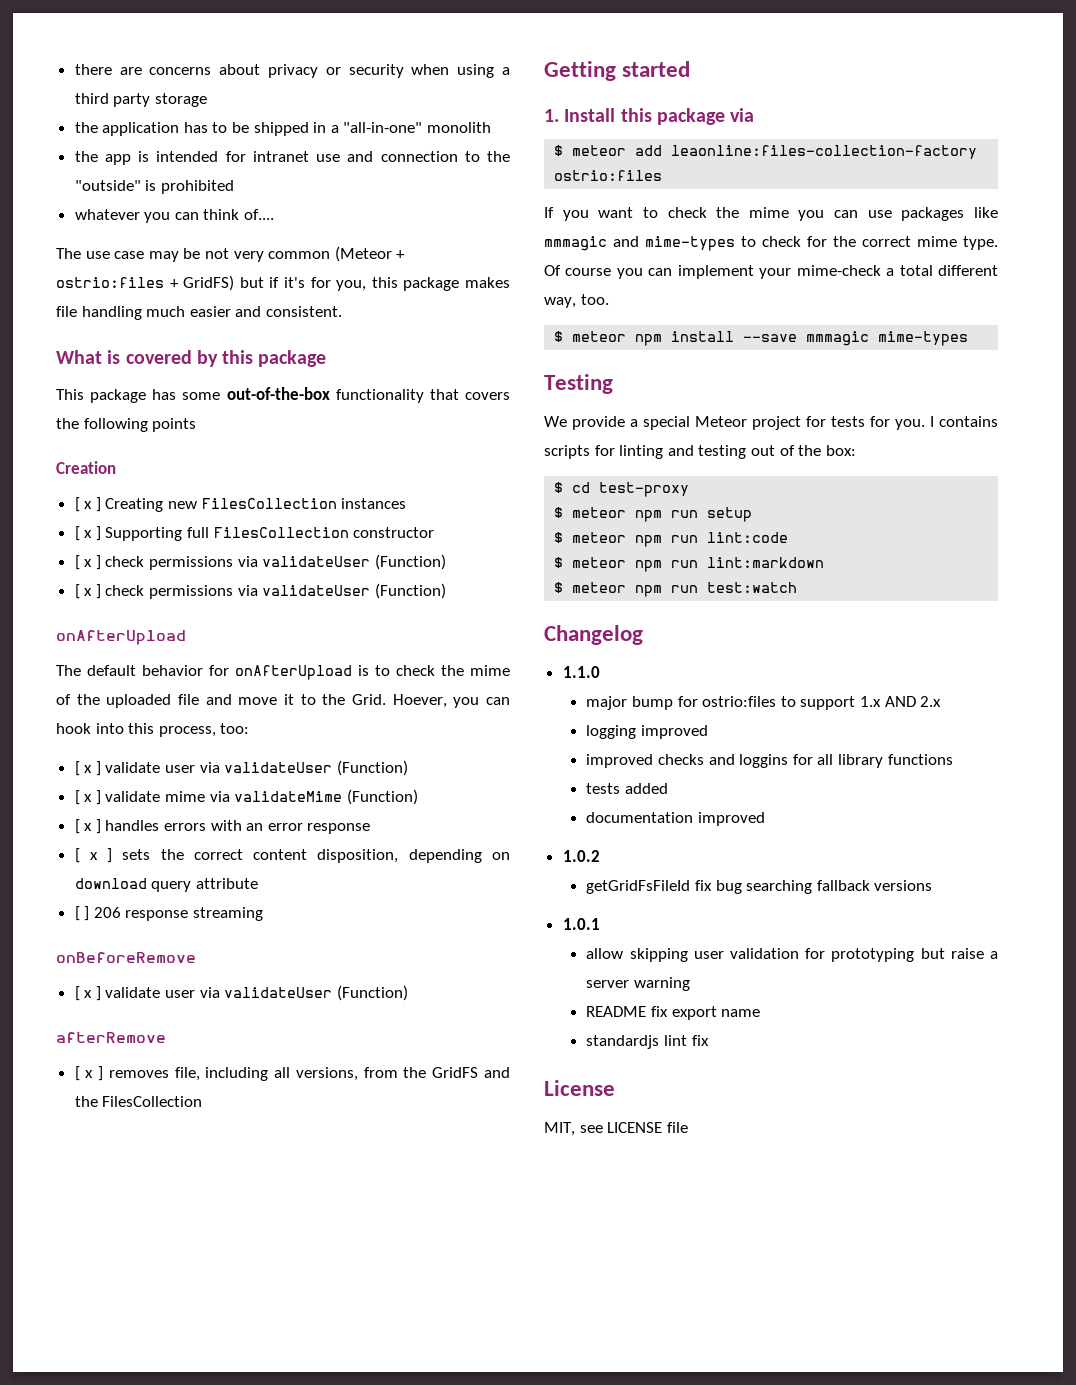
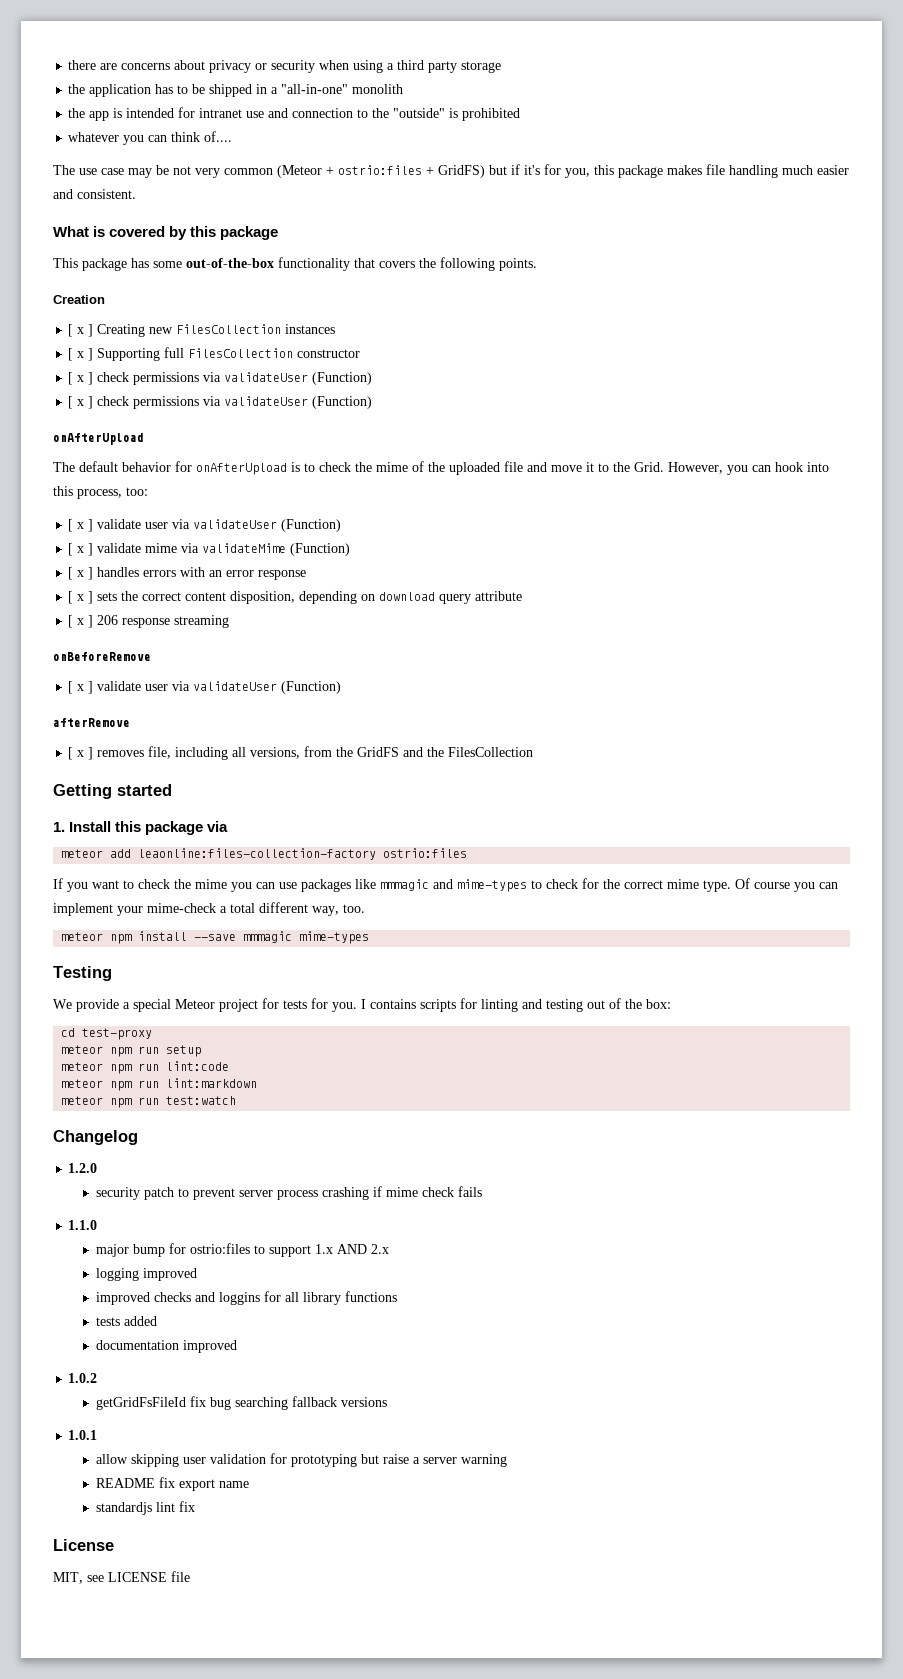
- This package has some out-of-the-box functionality that covers the following points
+ This package has some out-of-the-box functionality that covers the following points.
- Hoever, you can hook into this process, too:
+ However, you can hook into this process, too:
- [ ] 206 response streaming
+ [ x ] 206 response streaming
- $ meteor add leaonline:files-collection-factory ostrio:files
+ meteor add leaonline:files-collection-factory ostrio:files
- $ meteor npm install --save mmmagic mime-types
+ meteor npm install --save mmmagic mime-types
- $ cd test-proxy
+ cd test-proxy
- $ meteor npm run setup
+ meteor npm run setup
- $ meteor npm run lint:code
+ meteor npm run lint:code
- $ meteor npm run lint:markdown
+ meteor npm run lint:markdown
- $ meteor npm run test:watch
+ meteor npm run test:watch
+ 1.2.0
+ security patch to prevent server process crashing if mime check fails

